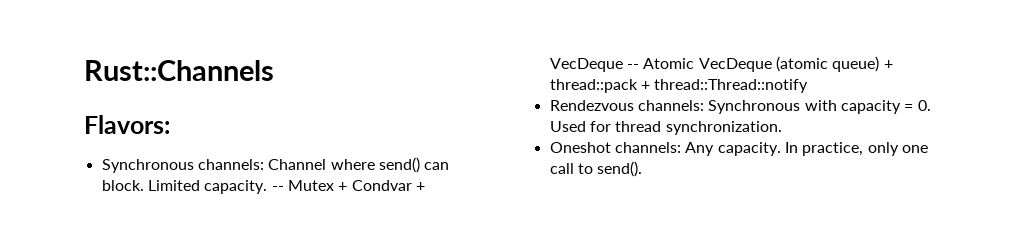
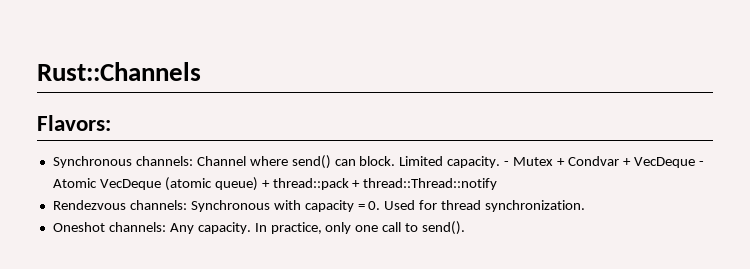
- -- Mutex + Condvar + VecDeque -- Atomic VecDeque (atomic queue) + thread::pack + thread::Thread::notify
+ - Mutex + Condvar + VecDeque - Atomic VecDeque (atomic queue) + thread::pack + thread::Thread::notify

